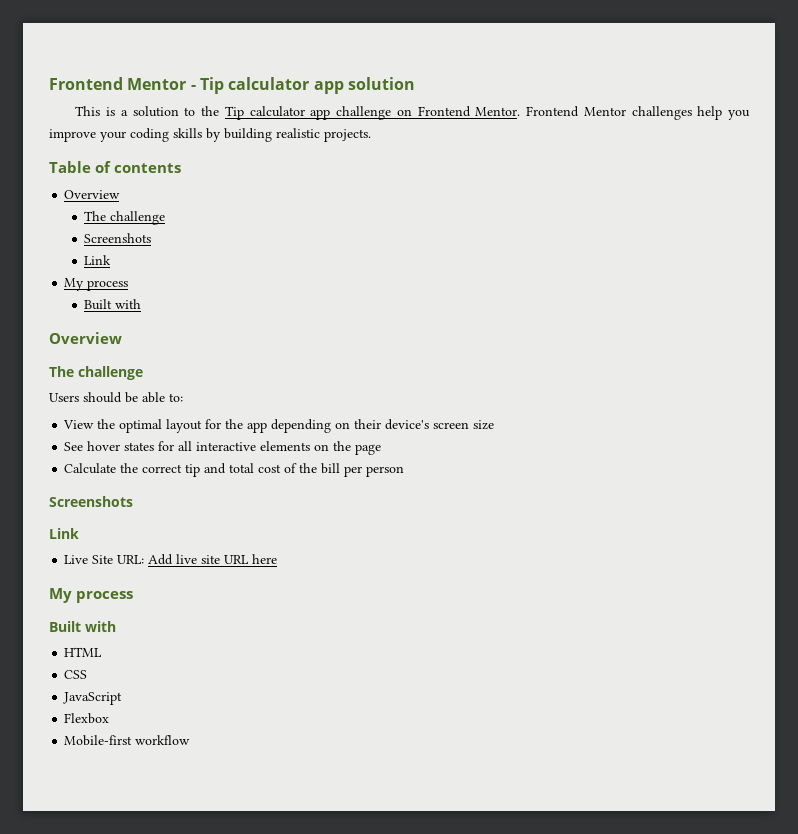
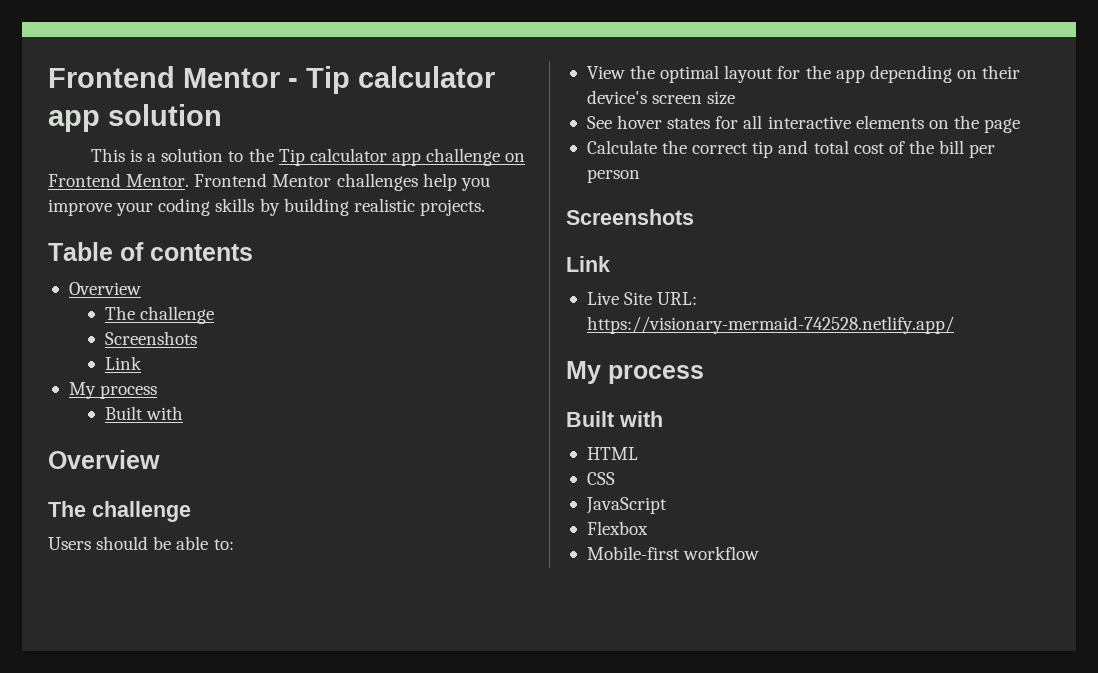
- Live Site URL: Add live site URL here
+ Live Site URL: https://visionary-mermaid-742528.netlify.app/

